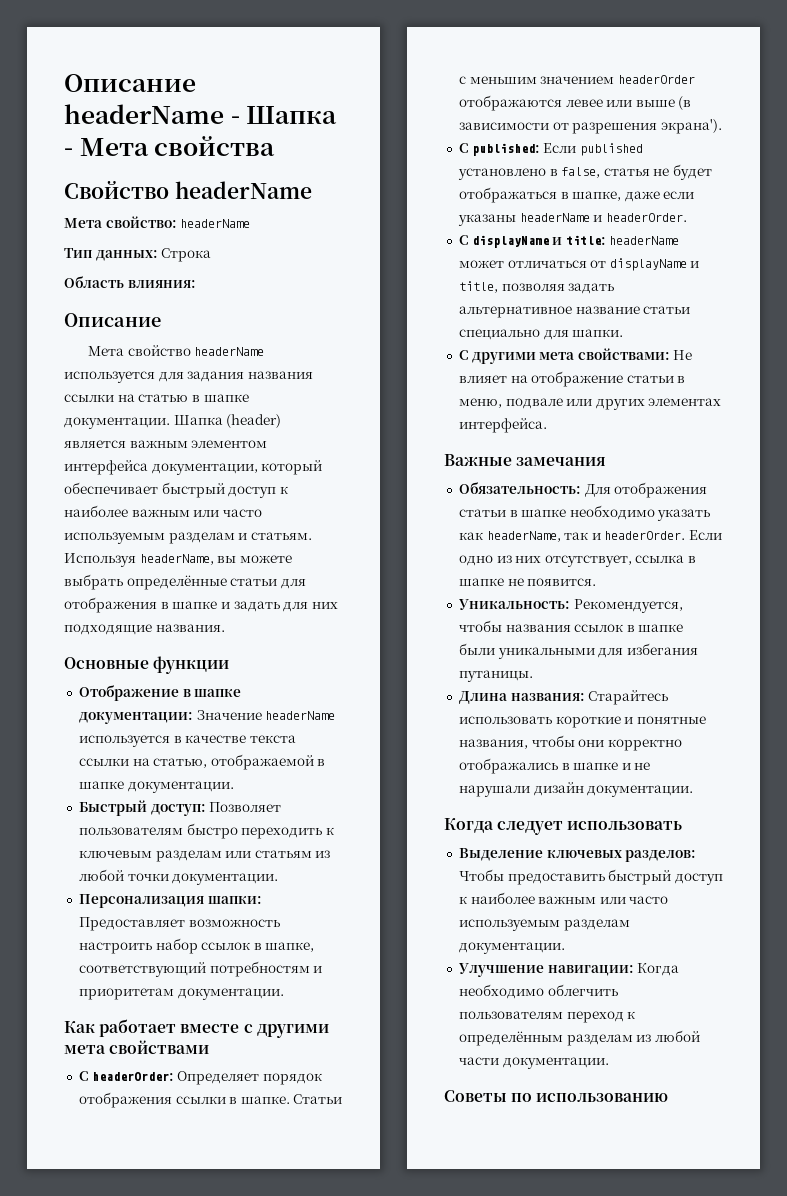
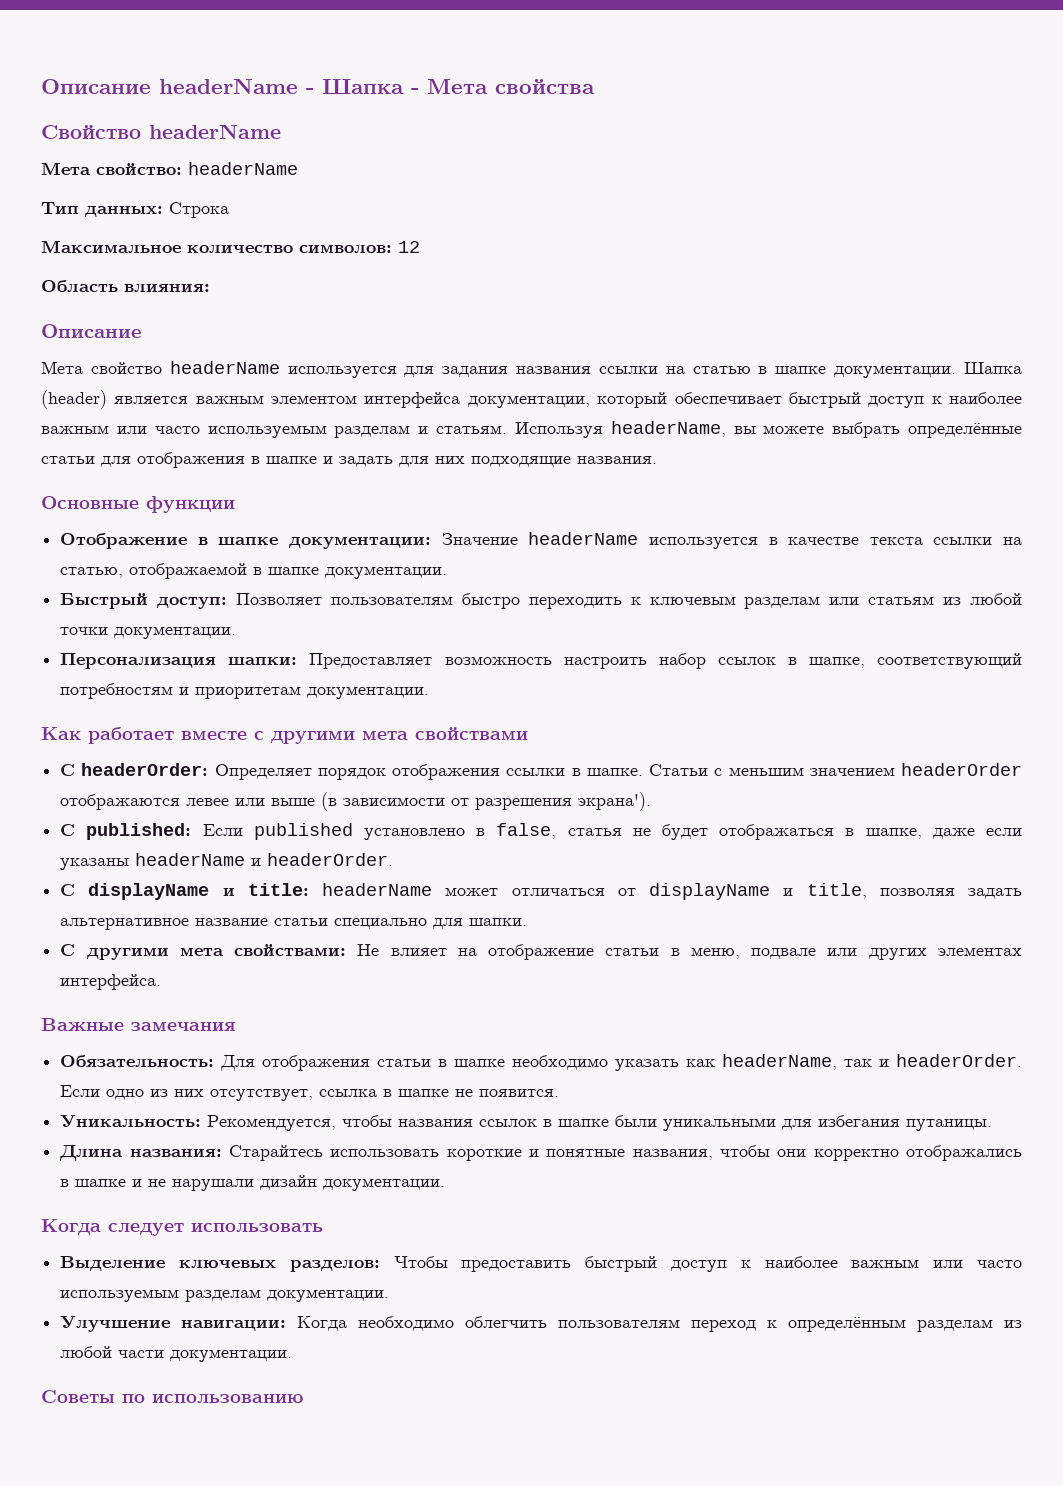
+ Максимальное количество символов: 12

